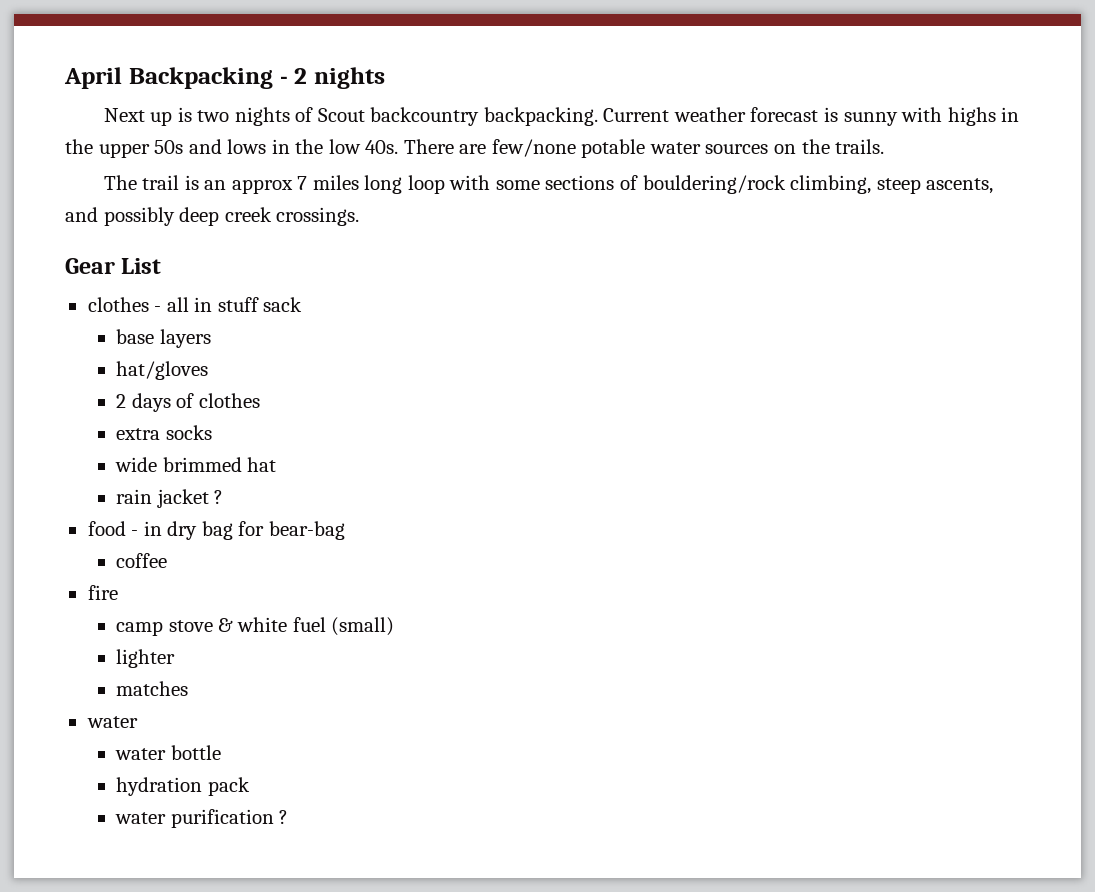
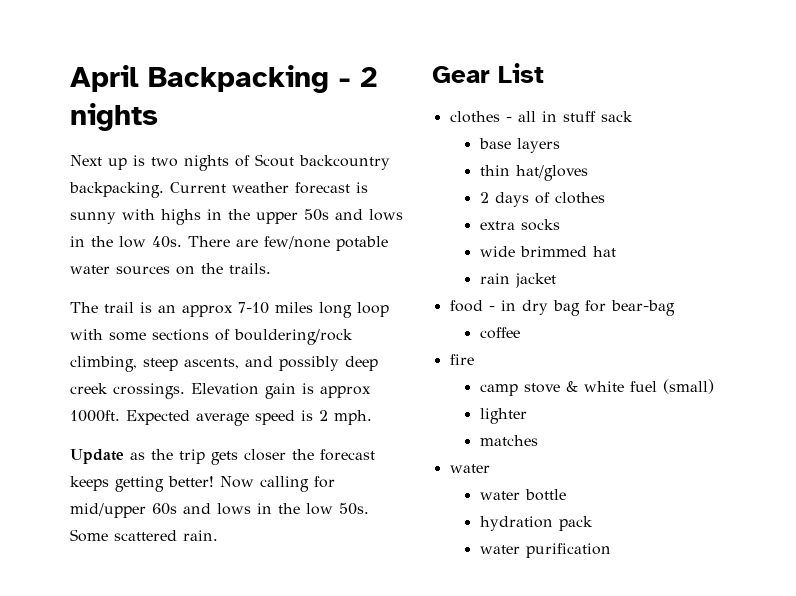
- The trail is an approx 7 miles long loop with some sections of bouldering/rock climbing, steep ascents, and possibly deep creek crossings.
+ The trail is an approx 7-10 miles long loop with some sections of bouldering/rock climbing, steep ascents, and possibly deep creek crossings. Elevation gain is approx 1000ft. Expected average speed is 2 mph.
+ Update as the trip gets closer the forecast keeps getting better! Now calling for mid/upper 60s and lows in the low 50s. Some scattered rain.
- hat/gloves
+ thin hat/gloves
- rain jacket ?
+ rain jacket
- water purification ?
+ water purification

